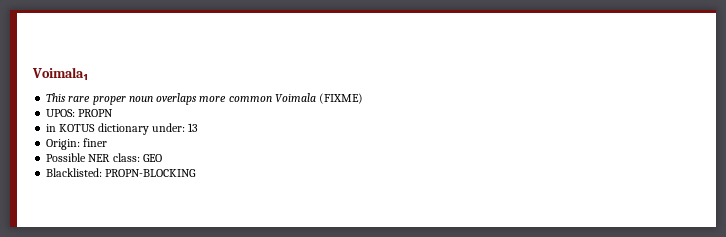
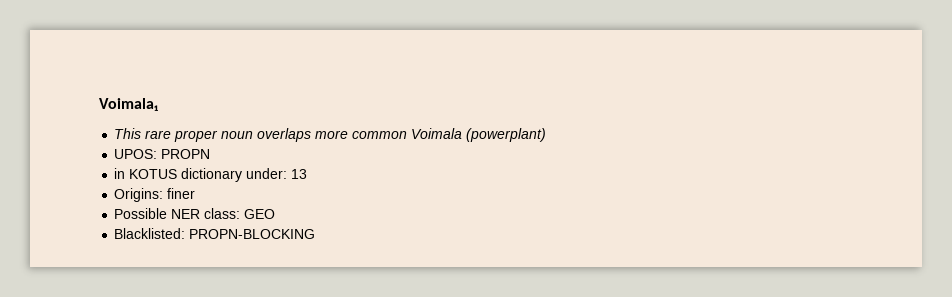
- This rare proper noun overlaps more common Voimala (FIXME)
+ This rare proper noun overlaps more common Voimala (powerplant)
- Origin: finer
+ Origins: finer

